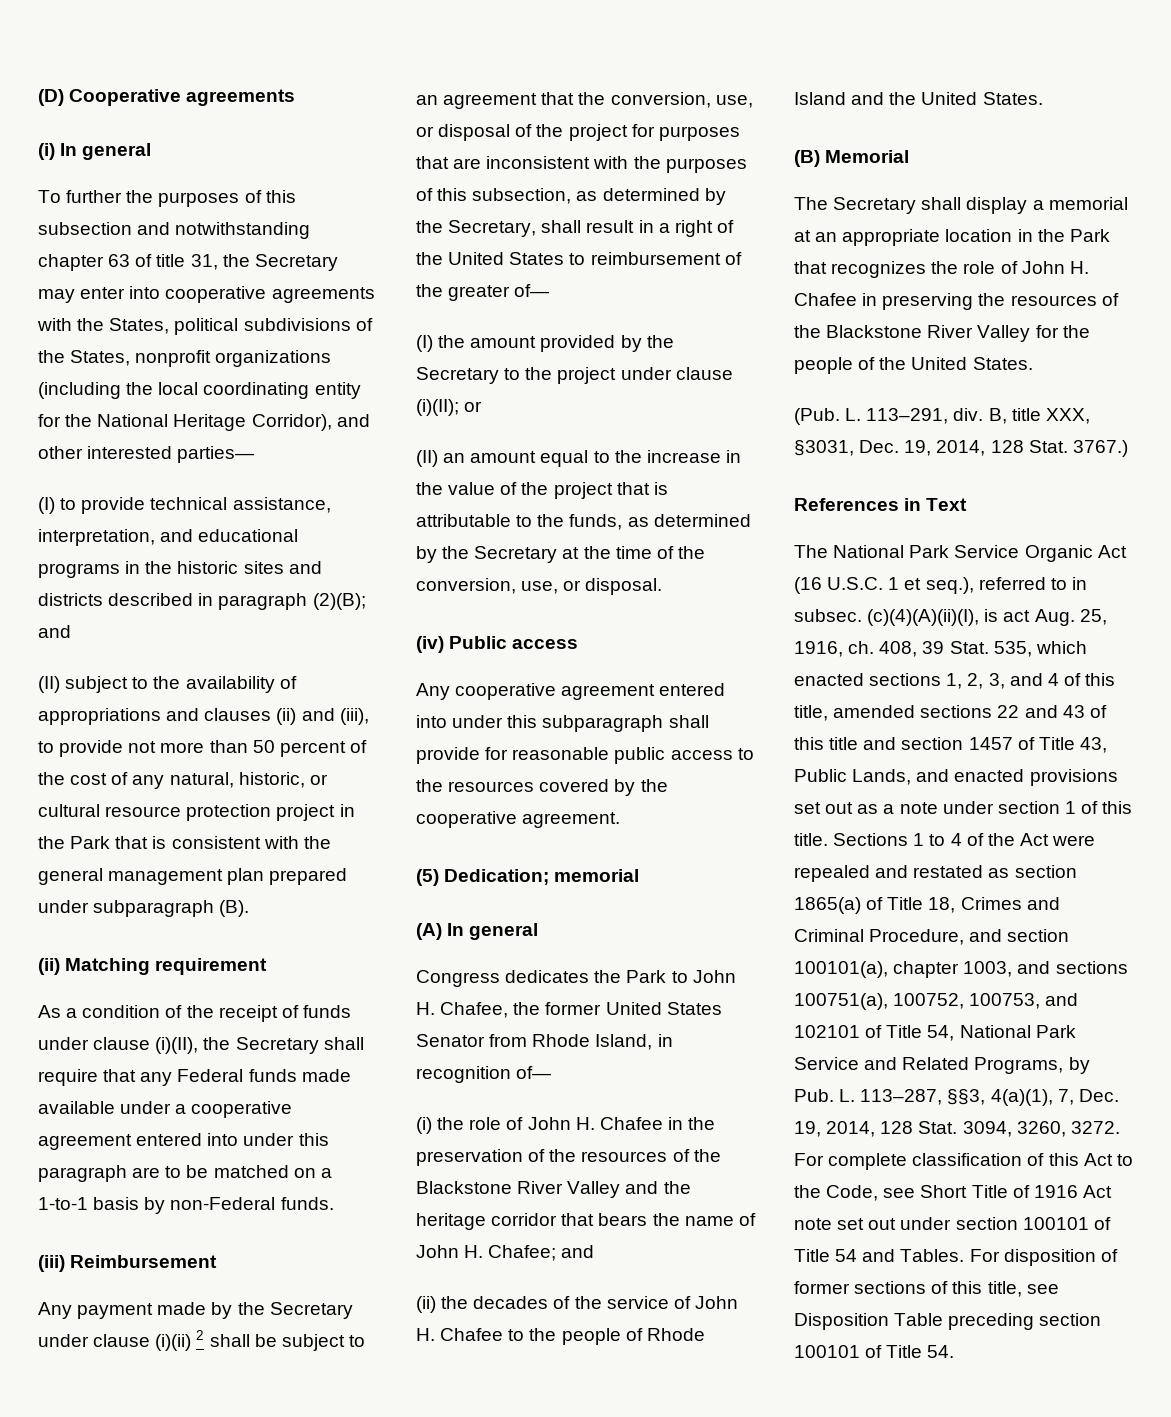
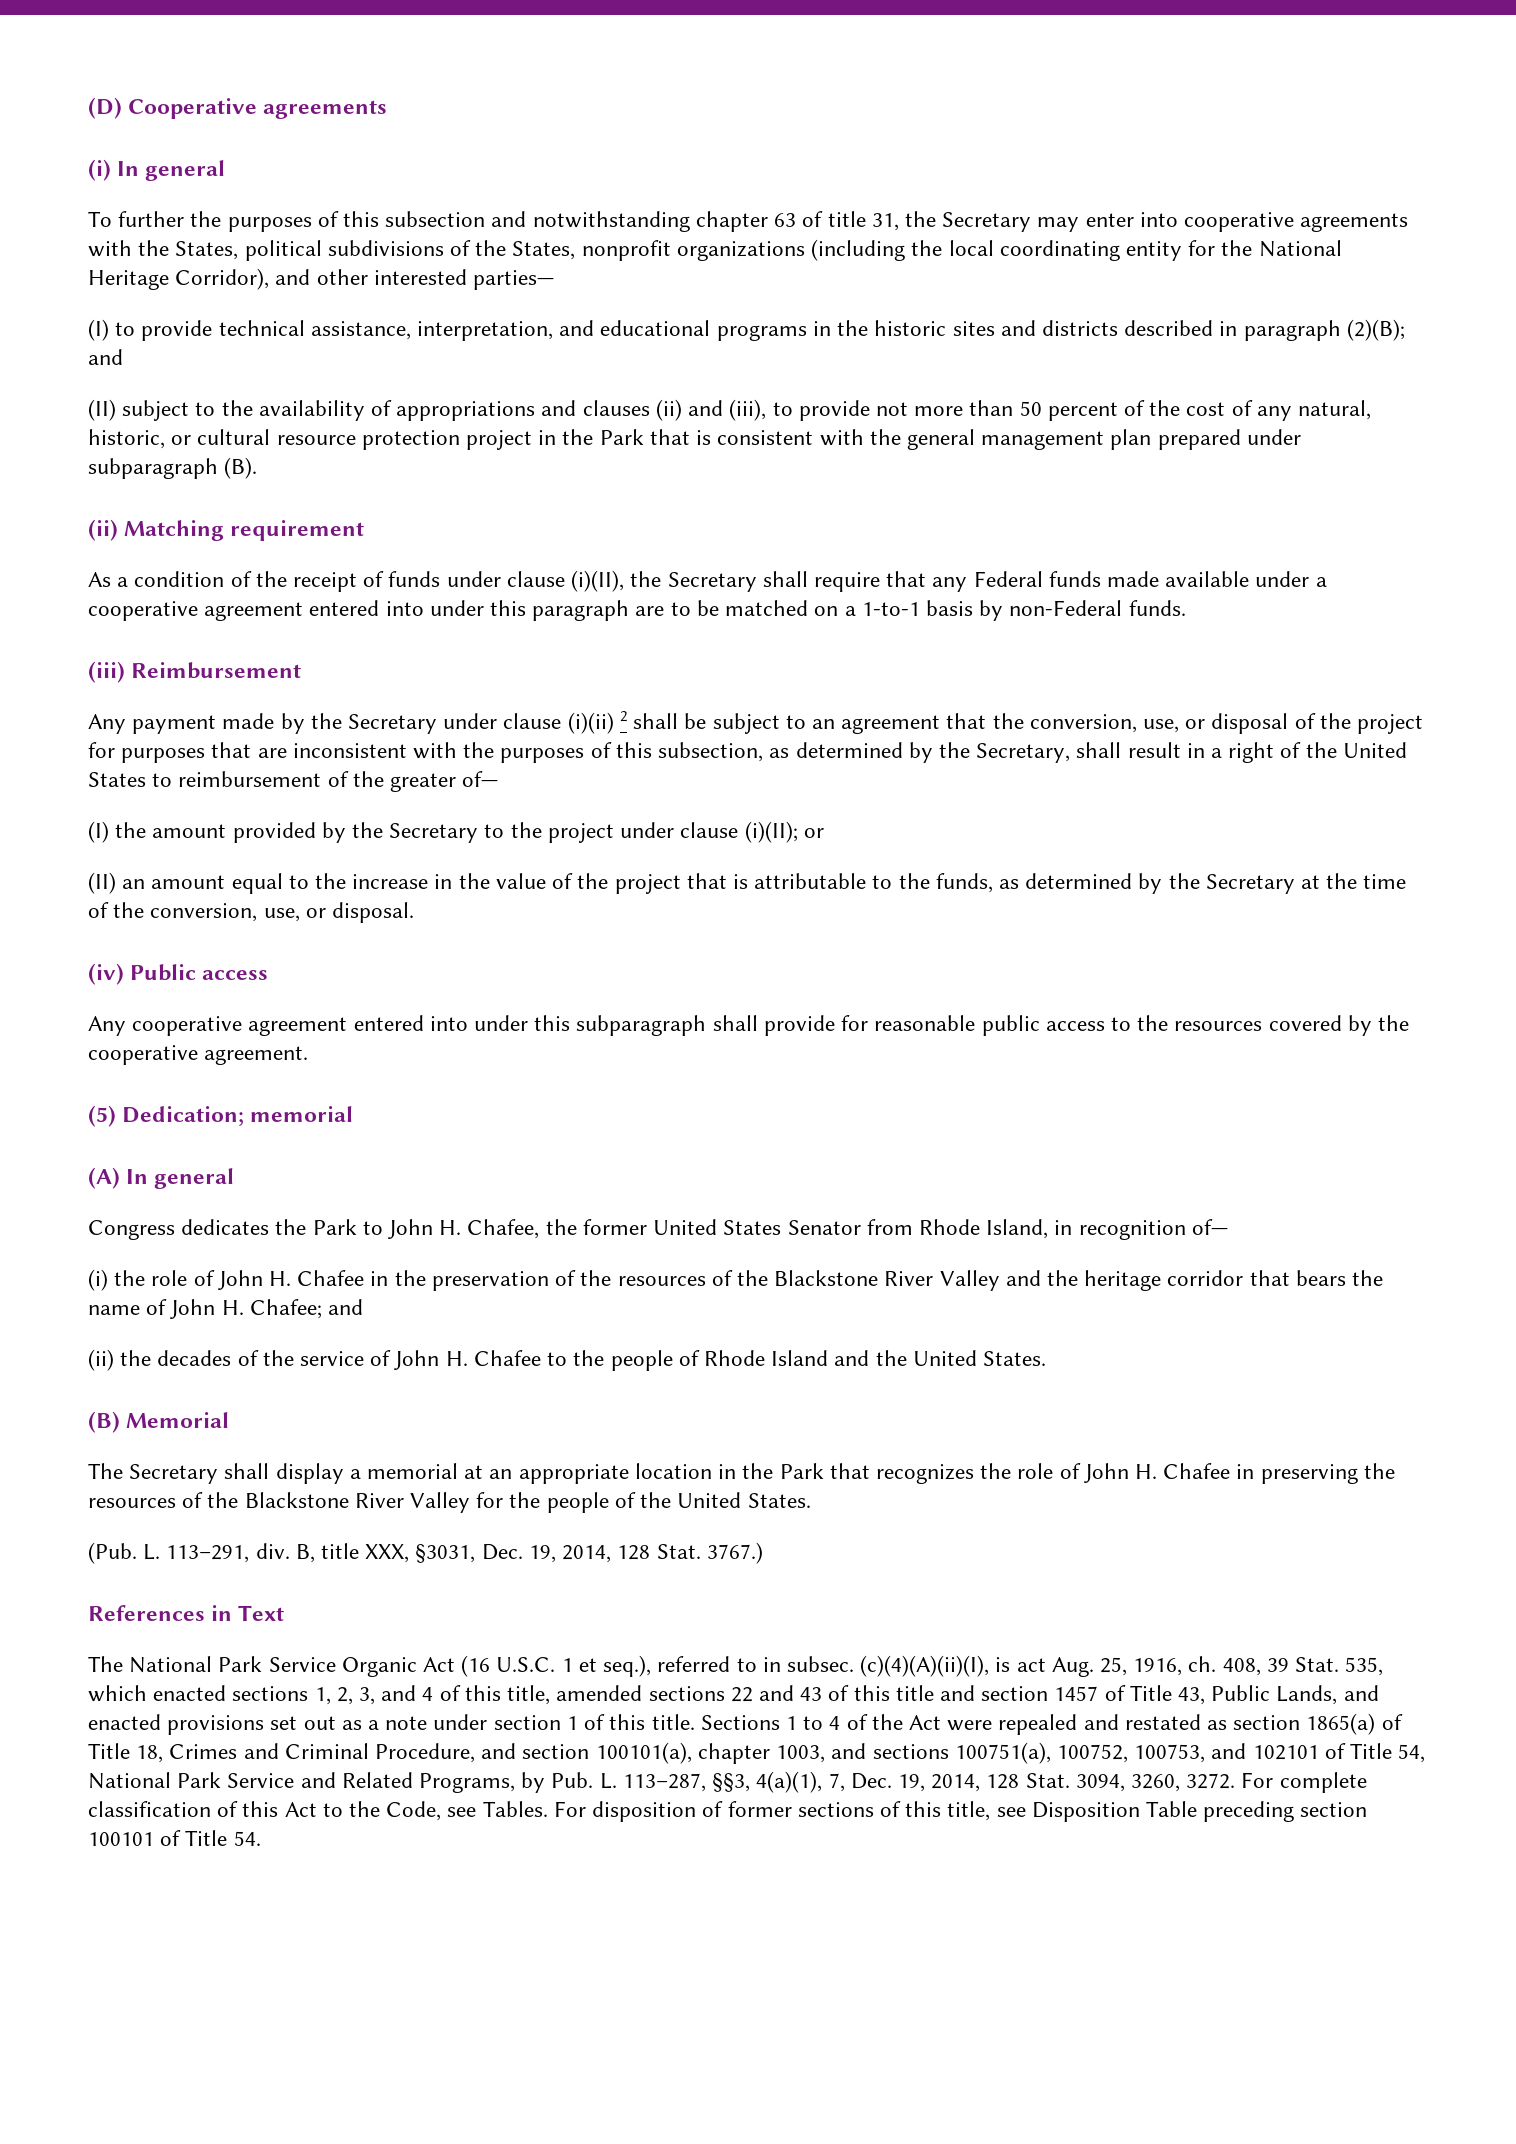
- For complete classification of this Act to the Code, see Short Title of 1916 Act note set out under section 100101 of Title 54 and Tables.
+ For complete classification of this Act to the Code, see Tables.

